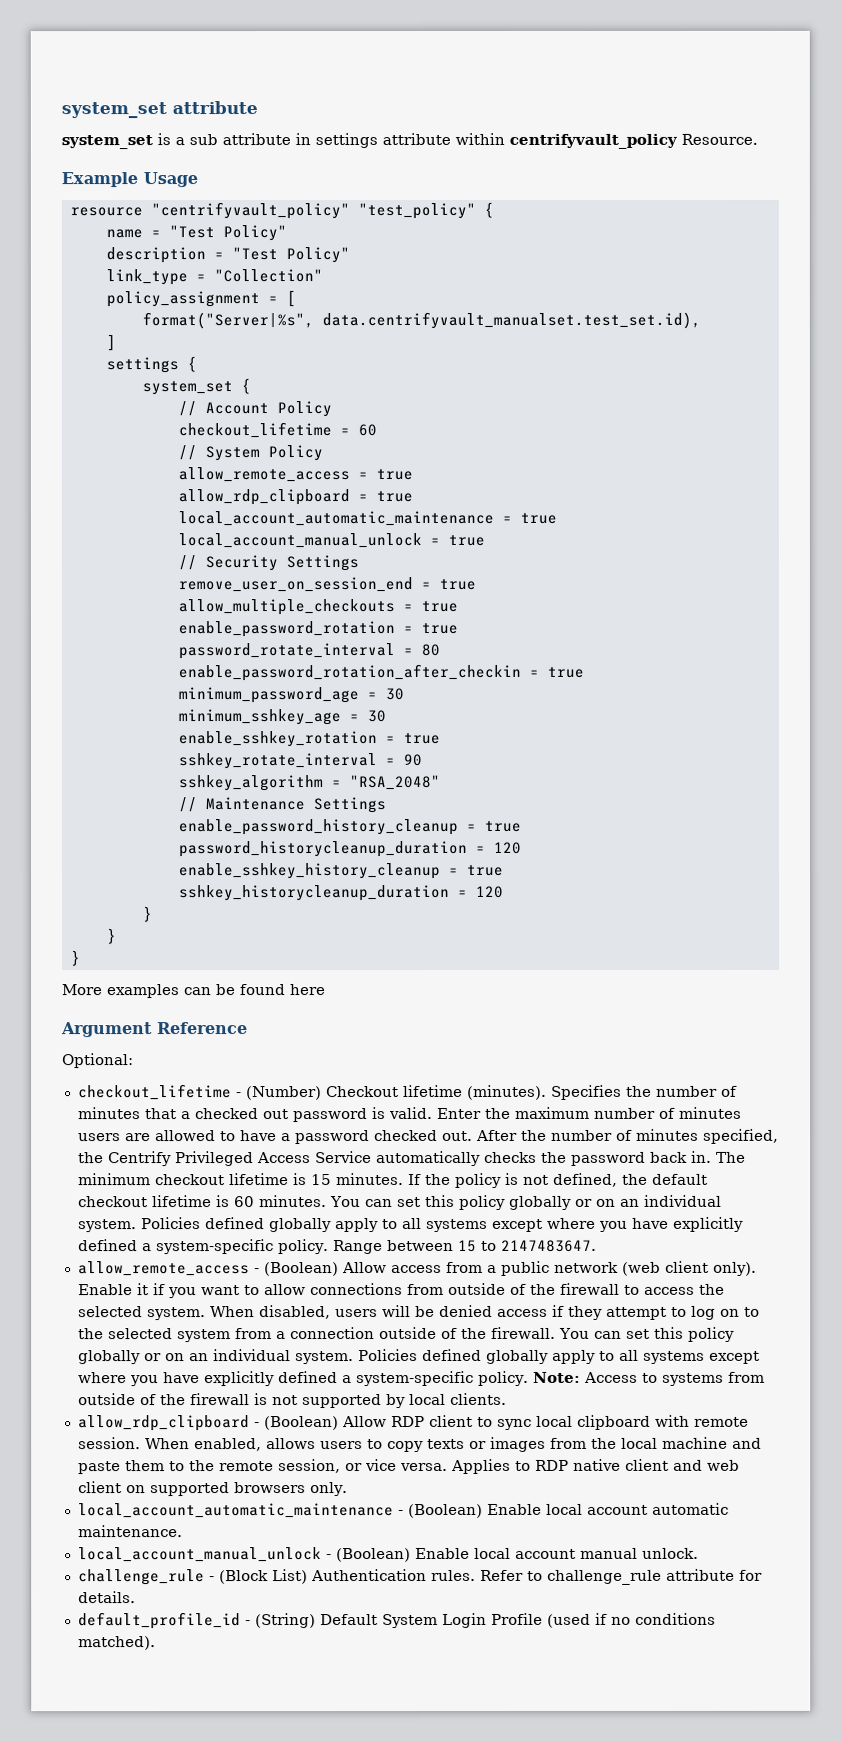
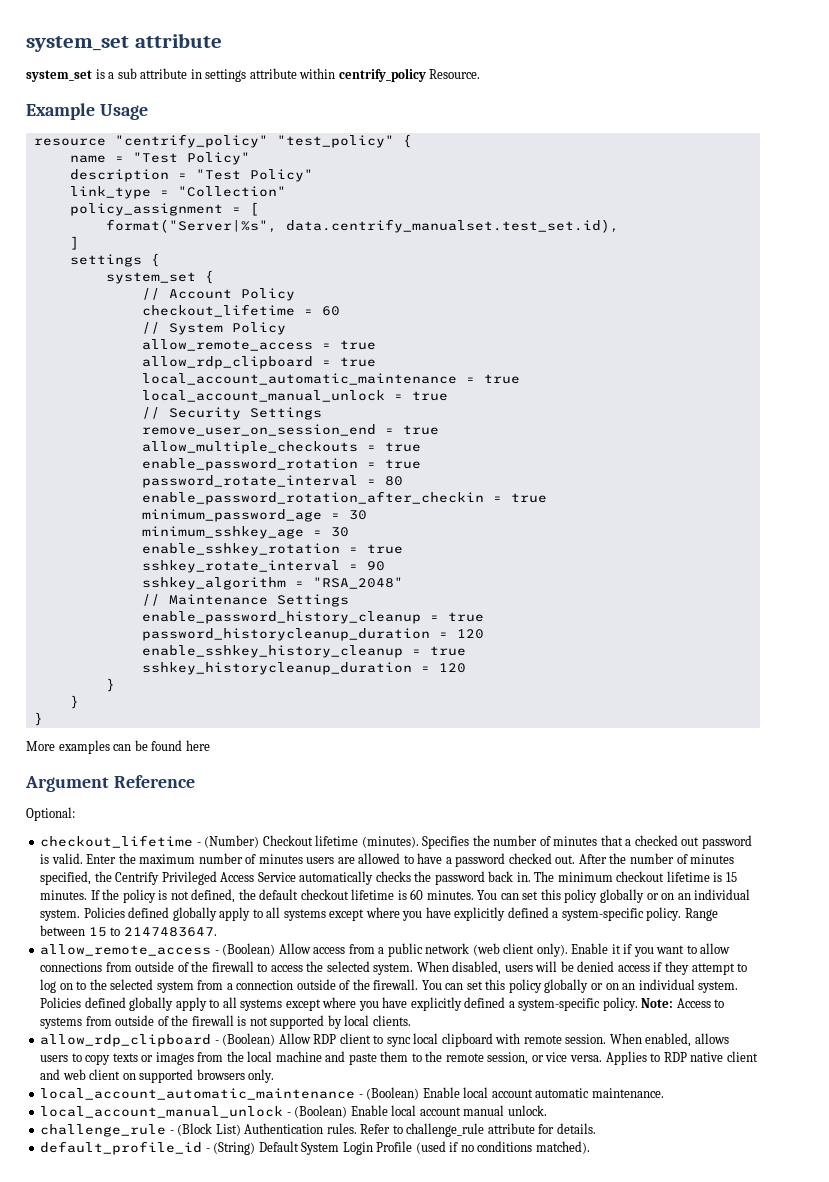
- system_set is a sub attribute in settings attribute within centrifyvault_policy Resource.
+ system_set is a sub attribute in settings attribute within centrify_policy Resource.
- resource "centrifyvault_policy" "test_policy" {
+ resource "centrify_policy" "test_policy" {
- format("Server|%s", data.centrifyvault_manualset.test_set.id),
+ format("Server|%s", data.centrify_manualset.test_set.id),

